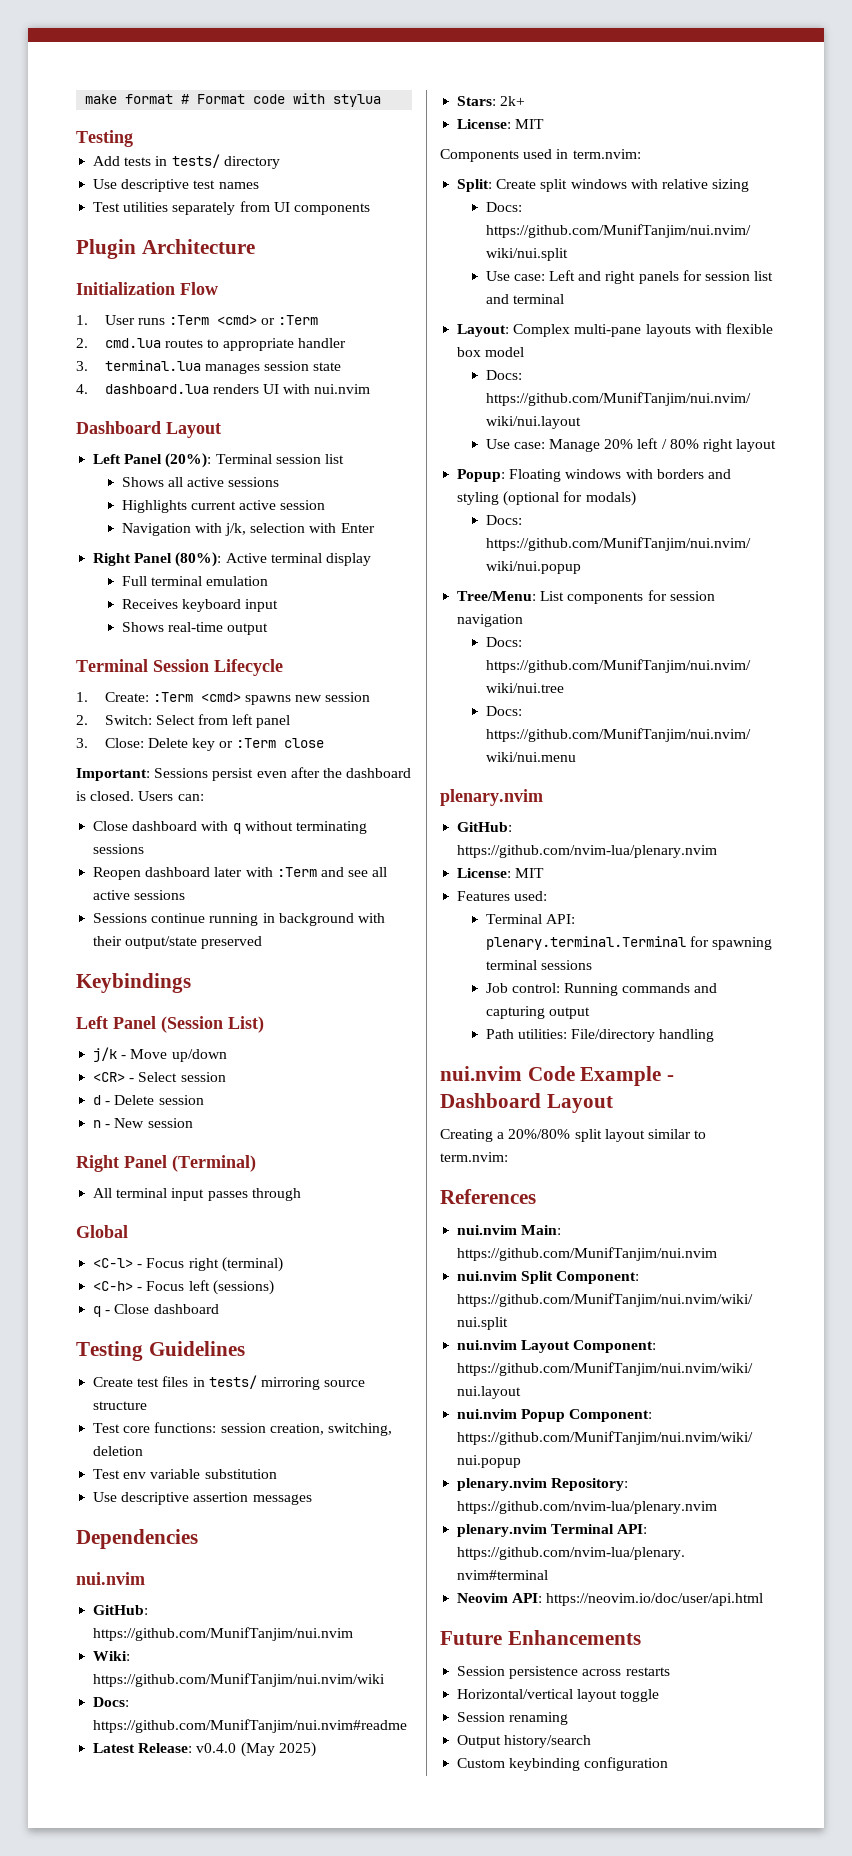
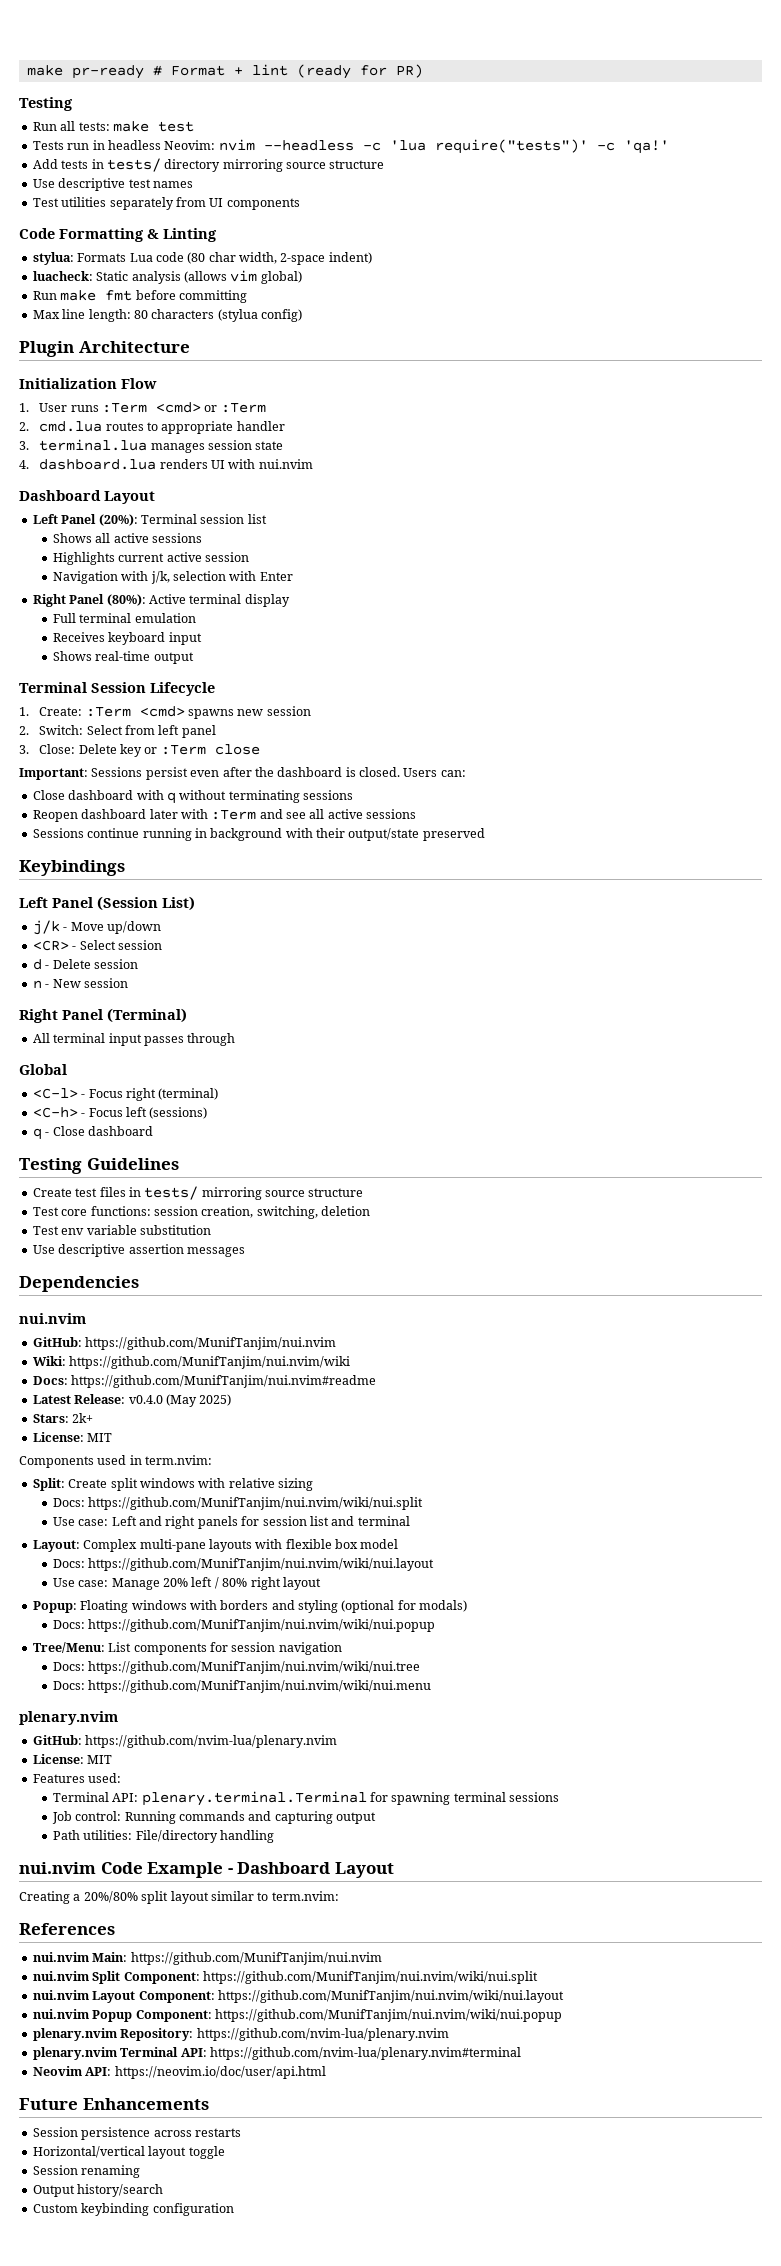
- make format # Format code with stylua
+ make pr-ready # Format + lint (ready for PR)
  Testing
+ Run all tests: make test
+ Tests run in headless Neovim: nvim --headless -c 'lua require("tests")' -c 'qa!'
- Add tests in tests/ directory
+ Add tests in tests/ directory mirroring source structure
+ Code Formatting & Linting
+ stylua: Formats Lua code (80 char width, 2-space indent)
+ luacheck: Static analysis (allows vim global)
+ Run make fmt before committing
+ Max line length: 80 characters (stylua config)

